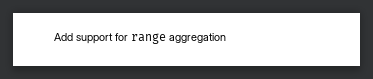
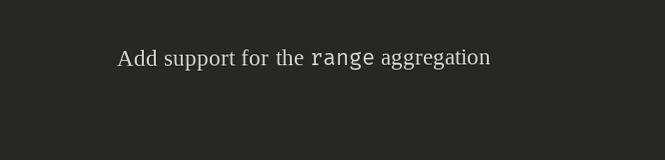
- Add support for range aggregation
+ Add support for the range aggregation

